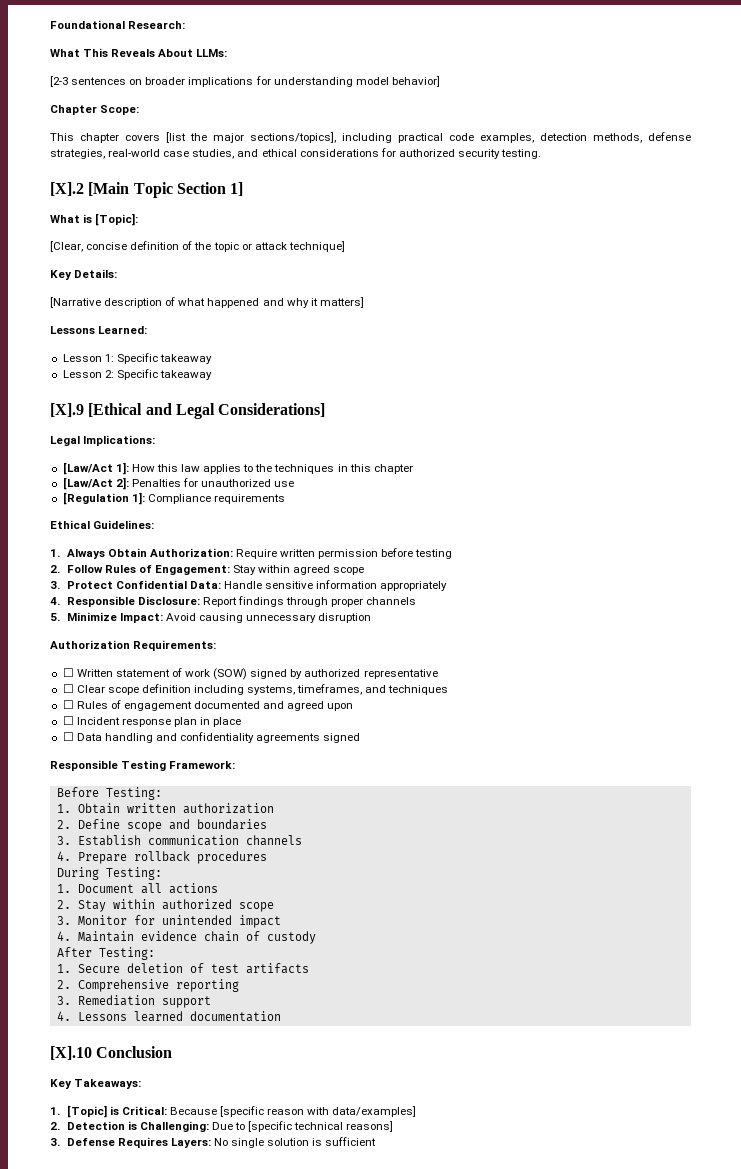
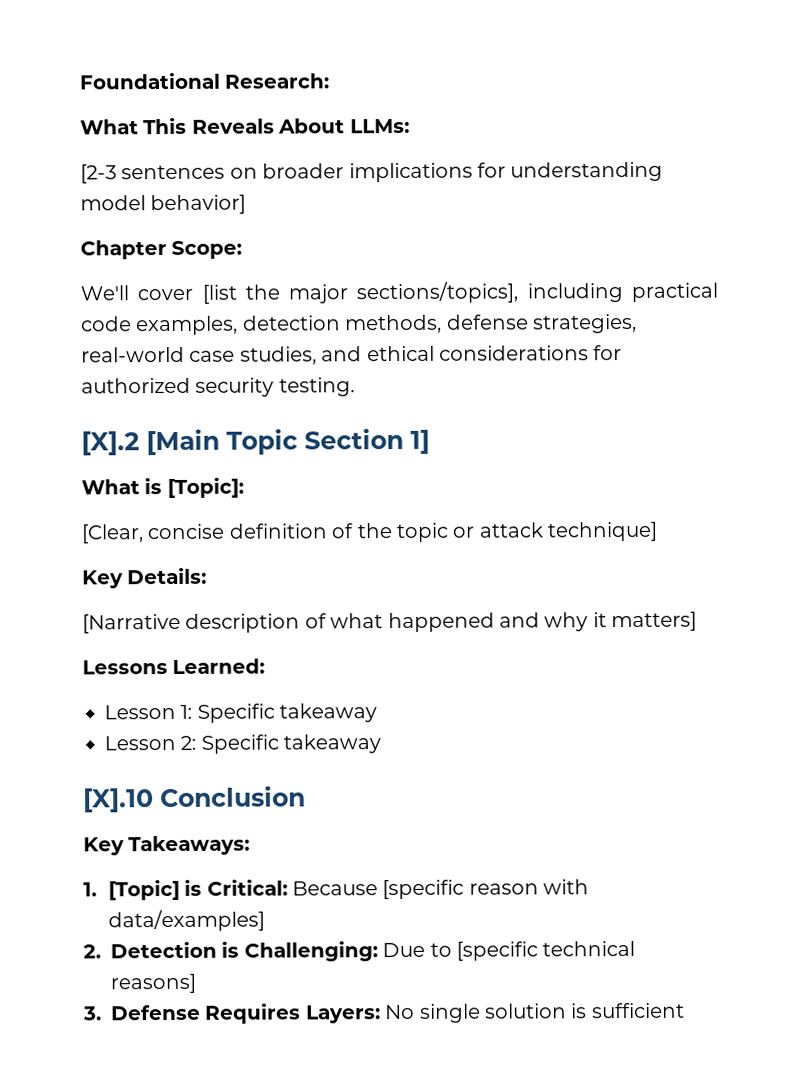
- This chapter covers [list the major sections/topics], including practical code examples, detection methods, defense strategies, real-world case studies, and ethical considerations for authorized security testing.
+ We'll cover [list the major sections/topics], including practical code examples, detection methods, defense strategies, real-world case studies, and ethical considerations for authorized security testing.
- [X].9 [Ethical and Legal Considerations]
- Legal Implications:
- [Law/Act 1]: How this law applies to the techniques in this chapter
- [Law/Act 2]: Penalties for unauthorized use
- [Regulation 1]: Compliance requirements
- Ethical Guidelines:
- 1. Always Obtain Authorization: Require written permission before testing
- 2. Follow Rules of Engagement: Stay within agreed scope
- 3. Protect Confidential Data: Handle sensitive information appropriately
- 4. Responsible Disclosure: Report findings through proper channels
- 5. Minimize Impact: Avoid causing unnecessary disruption
- Authorization Requirements:
- ☐ Written statement of work (SOW) signed by authorized representative
- ☐ Clear scope definition including systems, timeframes, and techniques
- ☐ Rules of engagement documented and agreed upon
- ☐ Incident response plan in place
- ☐ Data handling and confidentiality agreements signed
- Responsible Testing Framework:
- Before Testing:
- 1. Obtain written authorization
- 2. Define scope and boundaries
- 3. Establish communication channels
- 4. Prepare rollback procedures
- During Testing:
- 1. Document all actions
- 2. Stay within authorized scope
- 3. Monitor for unintended impact
- 4. Maintain evidence chain of custody
- After Testing:
- 1. Secure deletion of test artifacts
- 2. Comprehensive reporting
- 3. Remediation support
- 4. Lessons learned documentation

